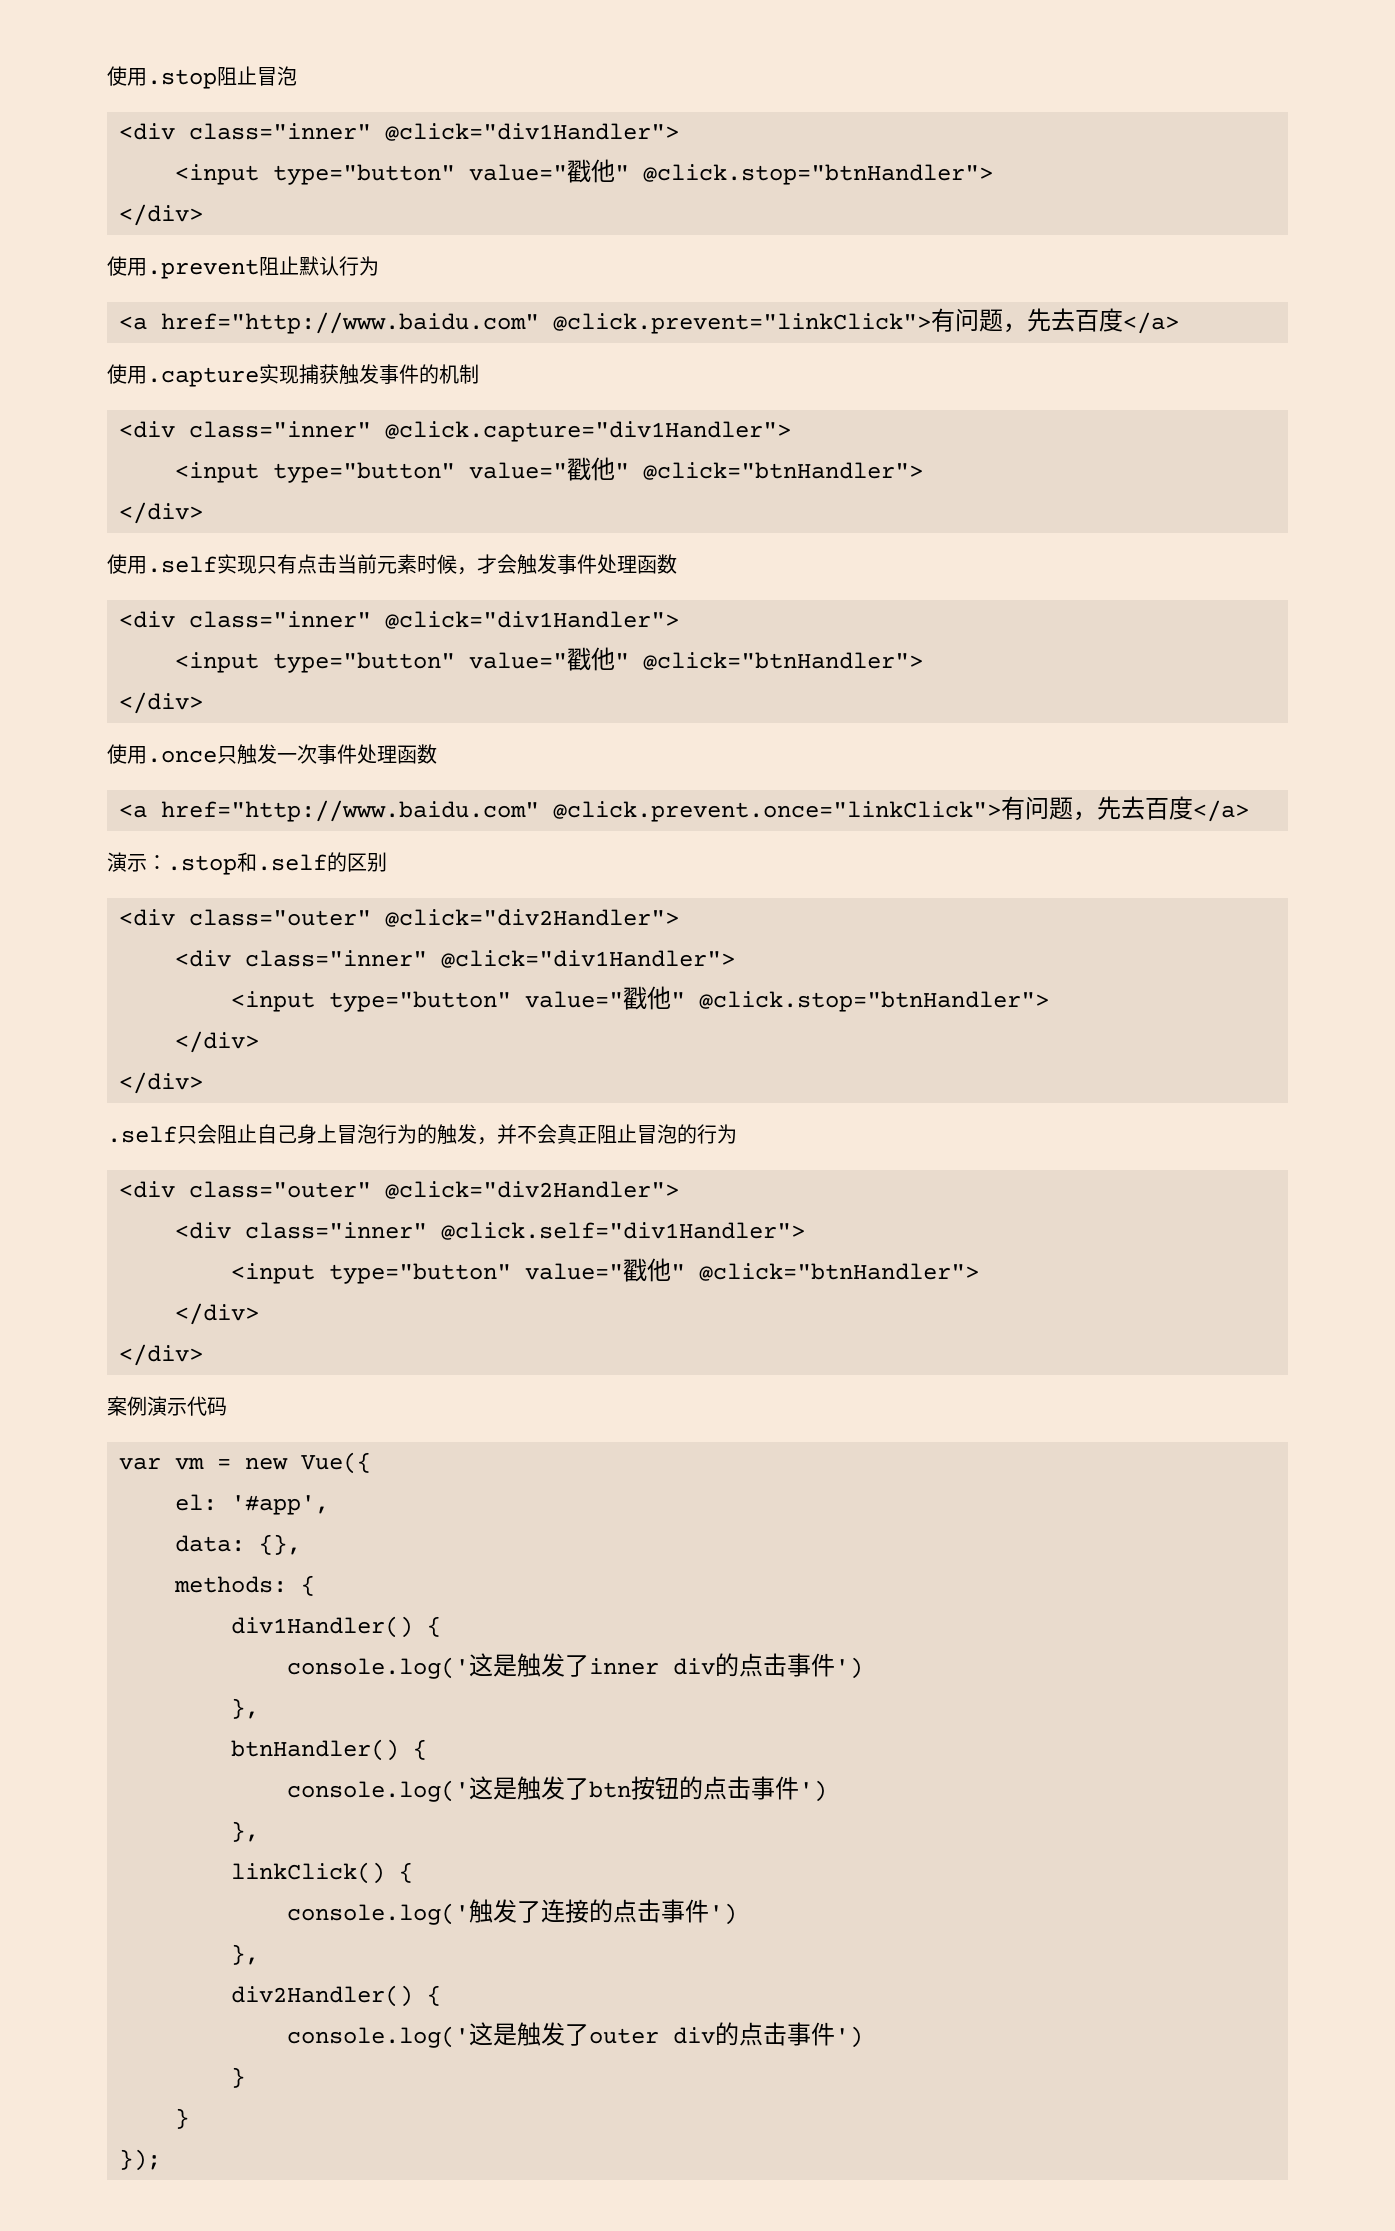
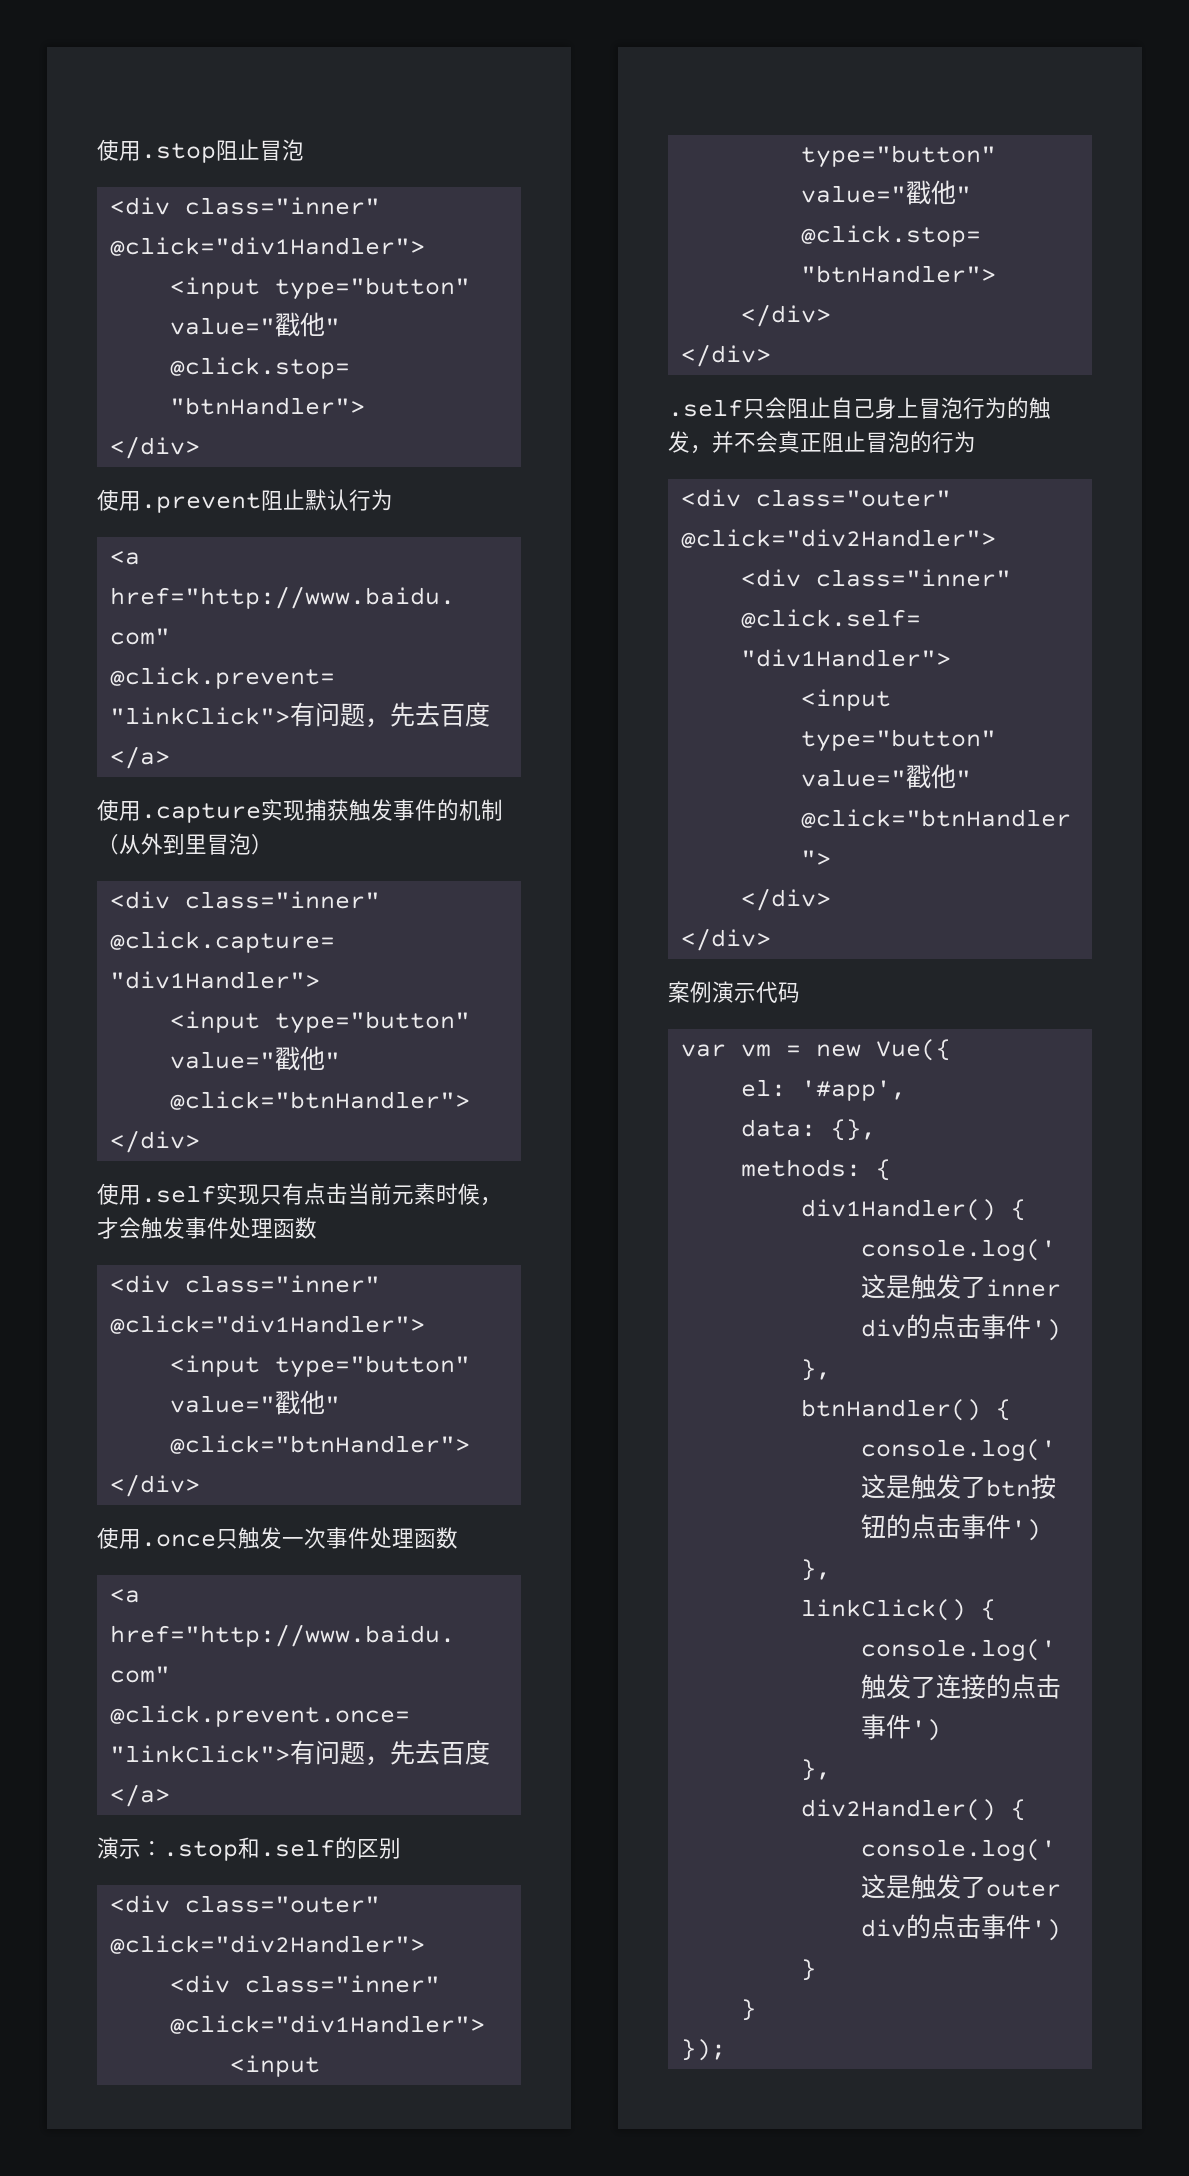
- 使用.capture实现捕获触发事件的机制
+ 使用.capture实现捕获触发事件的机制（从外到里冒泡）

